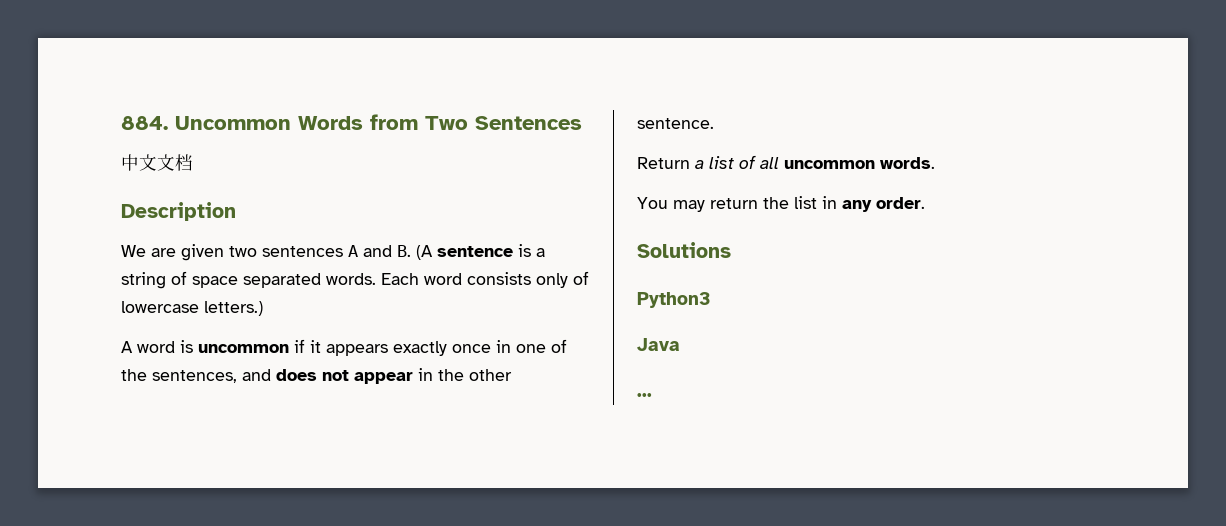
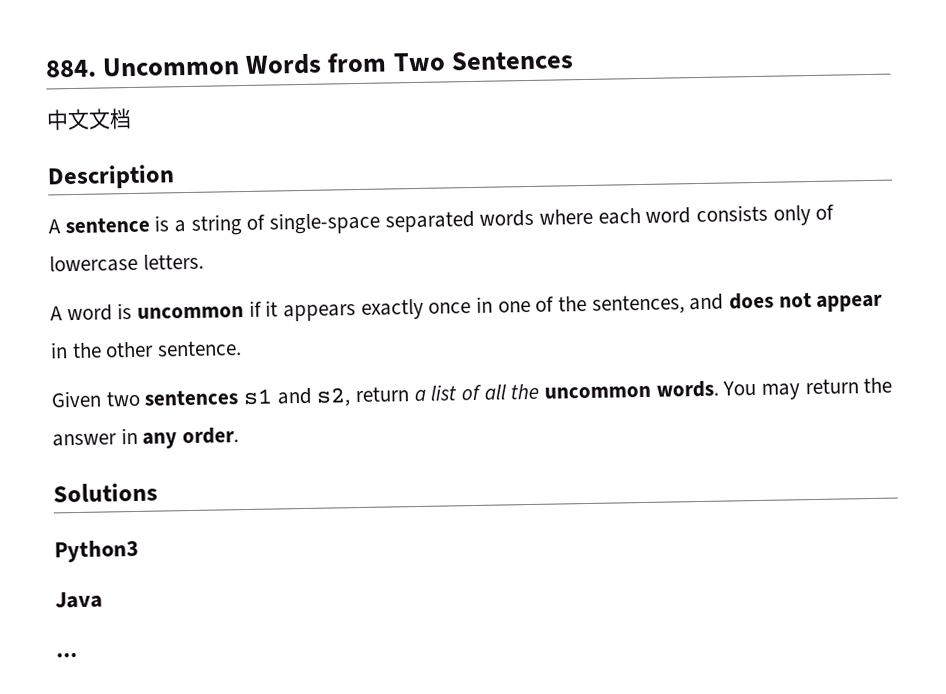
- We are given two sentences A and B. (A sentence is a string of space separated words. Each word consists only of lowercase letters.)
+ A sentence is a string of single-space separated words where each word consists only of lowercase letters.
- Return a list of all uncommon words.
- You may return the list in any order.
+ Given two sentences s1 and s2, return a list of all the uncommon words. You may return the answer in any order.

